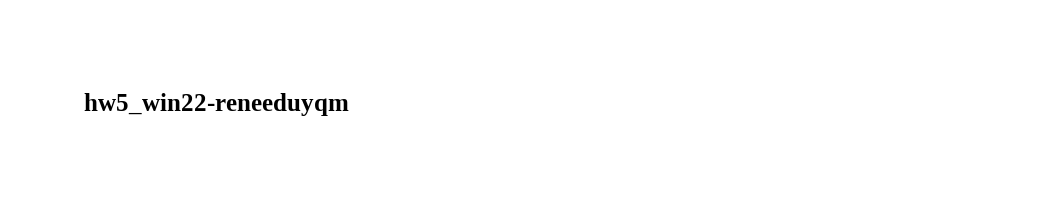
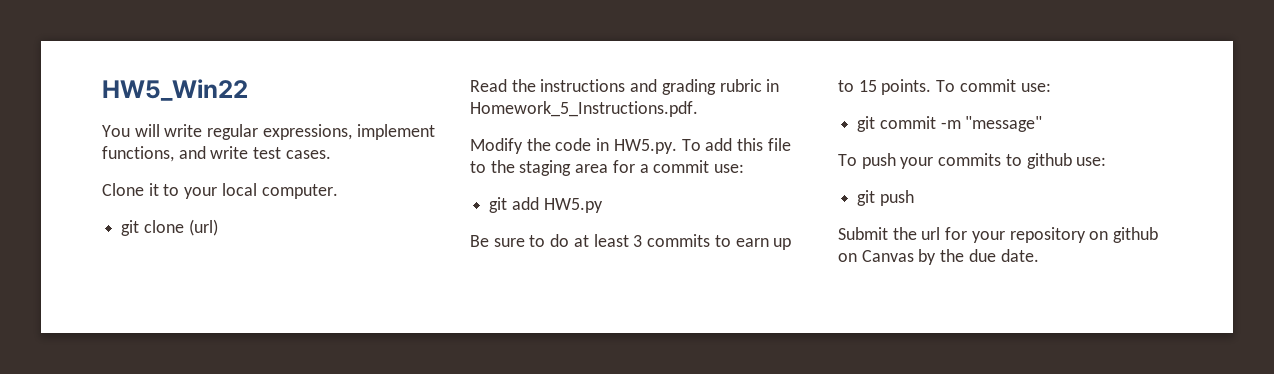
- hw5_win22-reneeduyqm
+ HW5_Win22
+ You will write regular expressions, implement functions, and write test cases.
+ Clone it to your local computer.
+ git clone (url)
+ Read the instructions and grading rubric in Homework_5_Instructions.pdf.
+ Modify the code in HW5.py. To add this file to the staging area for a commit use:
+ git add HW5.py
+ Be sure to do at least 3 commits to earn up to 15 points. To commit use:
+ git commit -m "message"
+ To push your commits to github use:
+ git push
+ Submit the url for your repository on github on Canvas by the due date.

